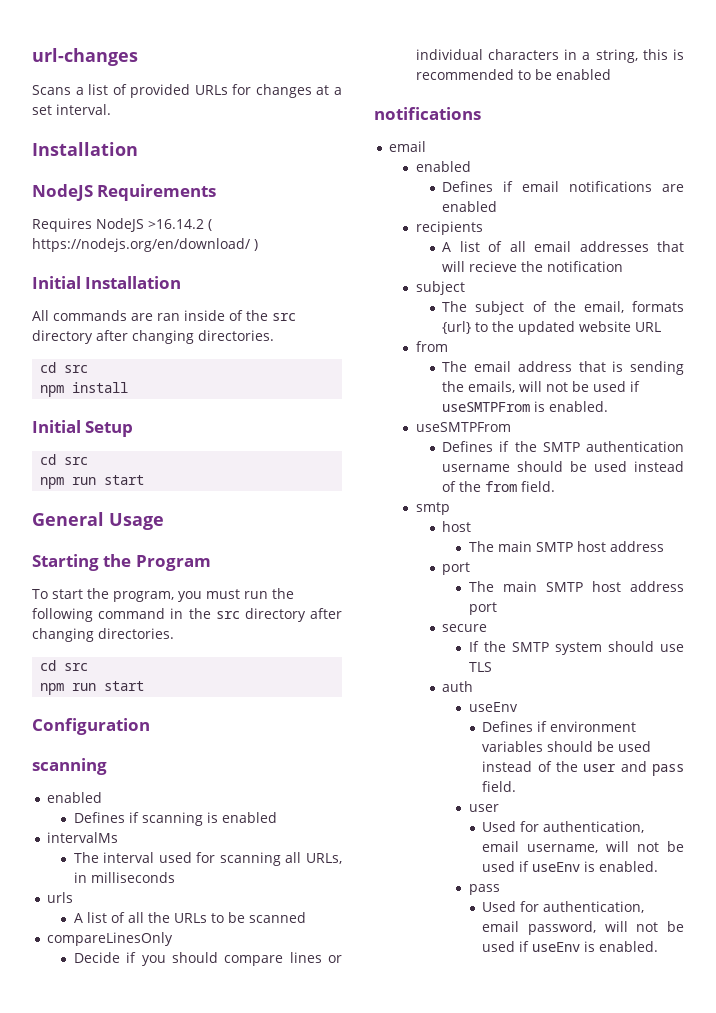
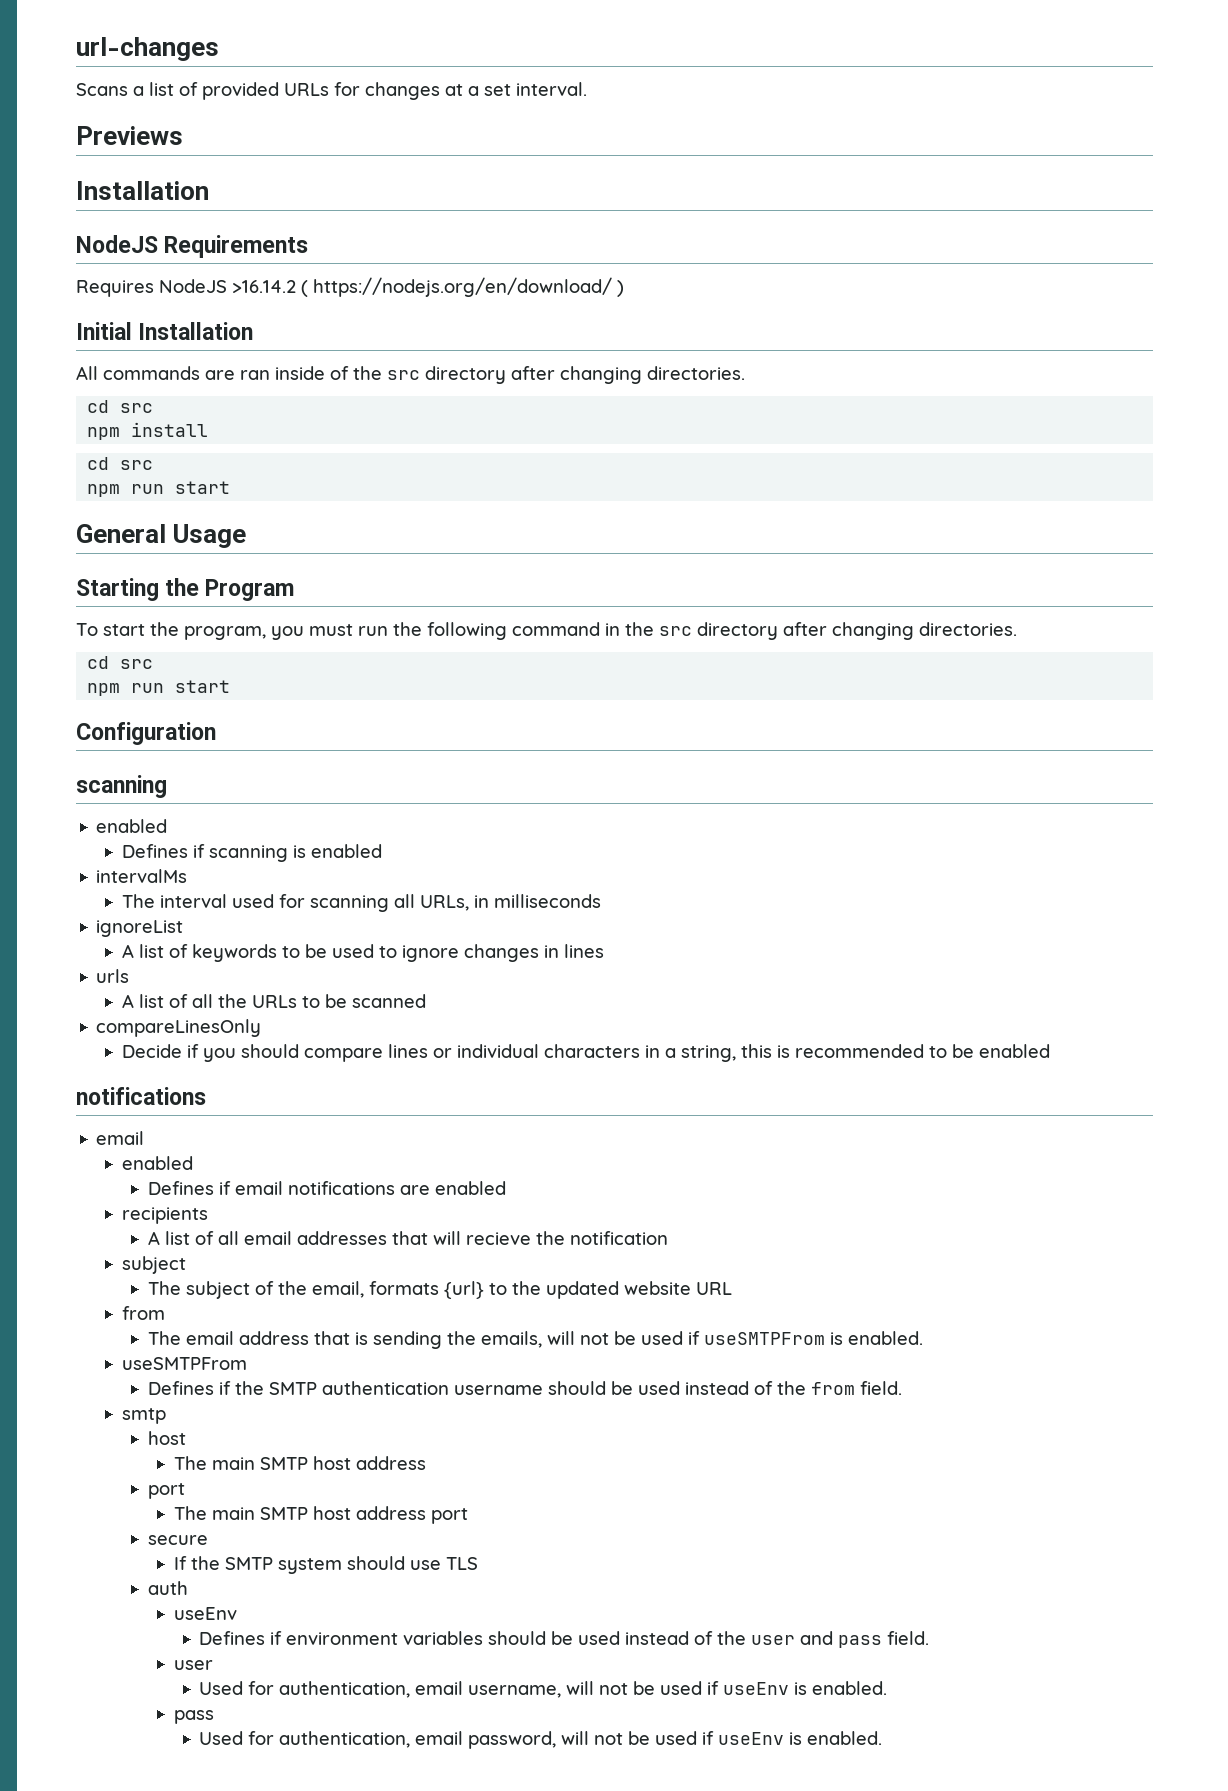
+ Previews
- Initial Setup
+ ignoreList
+ A list of keywords to be used to ignore changes in lines

